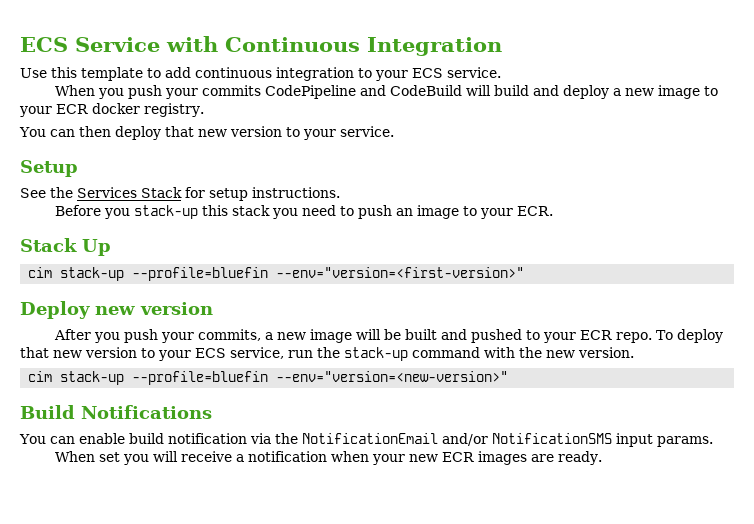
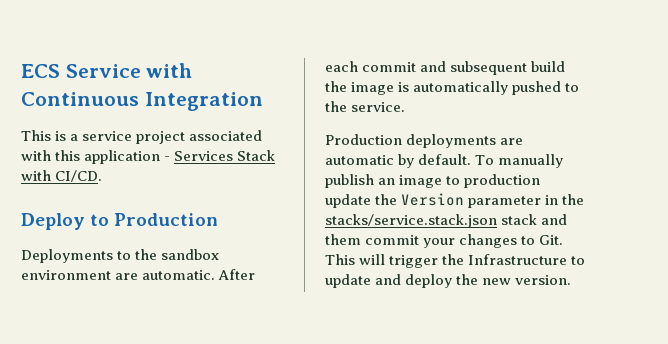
- Use this template to add continuous integration to your ECS service.
- When you push your commits CodePipeline and CodeBuild will build and deploy a new image to your ECR docker registry.
- You can then deploy that new version to your service.
- Setup
- See the Services Stack for setup instructions.
- Before you stack-up this stack you need to push an image to your ECR.
- Stack Up
- cim stack-up --profile=bluefin --env="version=<first-version>"
- Deploy new version
- After you push your commits, a new image will be built and pushed to your ECR repo. To deploy that new version to your ECS service, run the stack-up command with the new version.
- cim stack-up --profile=bluefin --env="version=<new-version>"
- Build Notifications
- You can enable build notification via the NotificationEmail and/or NotificationSMS input params.
- When set you will receive a notification when your new ECR images are ready.
+ This is a service project associated with this application - Services Stack with CI/CD.
+ Deploy to Production
+ Deployments to the sandbox environment are automatic. After each commit and subsequent build the image is automatically pushed to the service.
+ Production deployments are automatic by default. To manually publish an image to production update the Version parameter in the stacks/service.stack.json stack and them commit your changes to Git. This will trigger the Infrastructure to update and deploy the new version.

